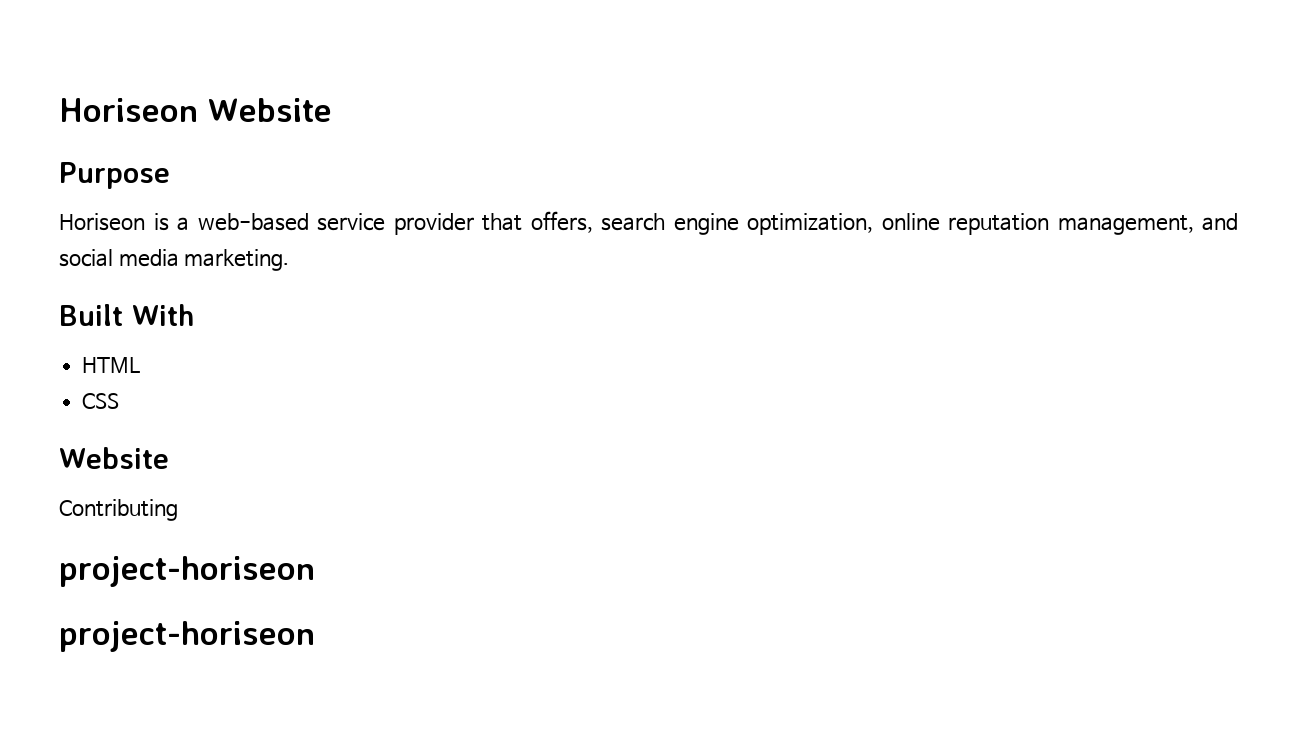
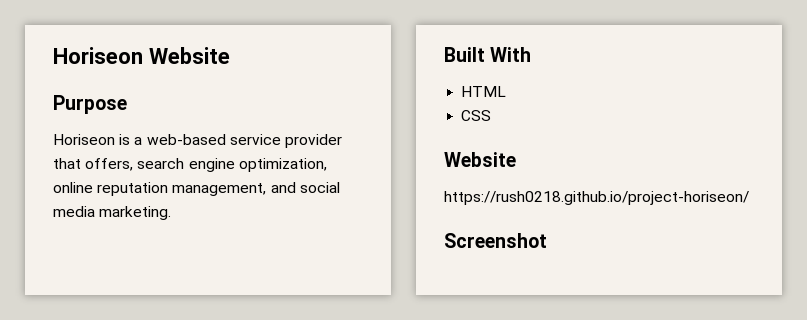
- Contributing
- project-horiseon
- project-horiseon
+ https://rush0218.github.io/project-horiseon/
+ Screenshot

